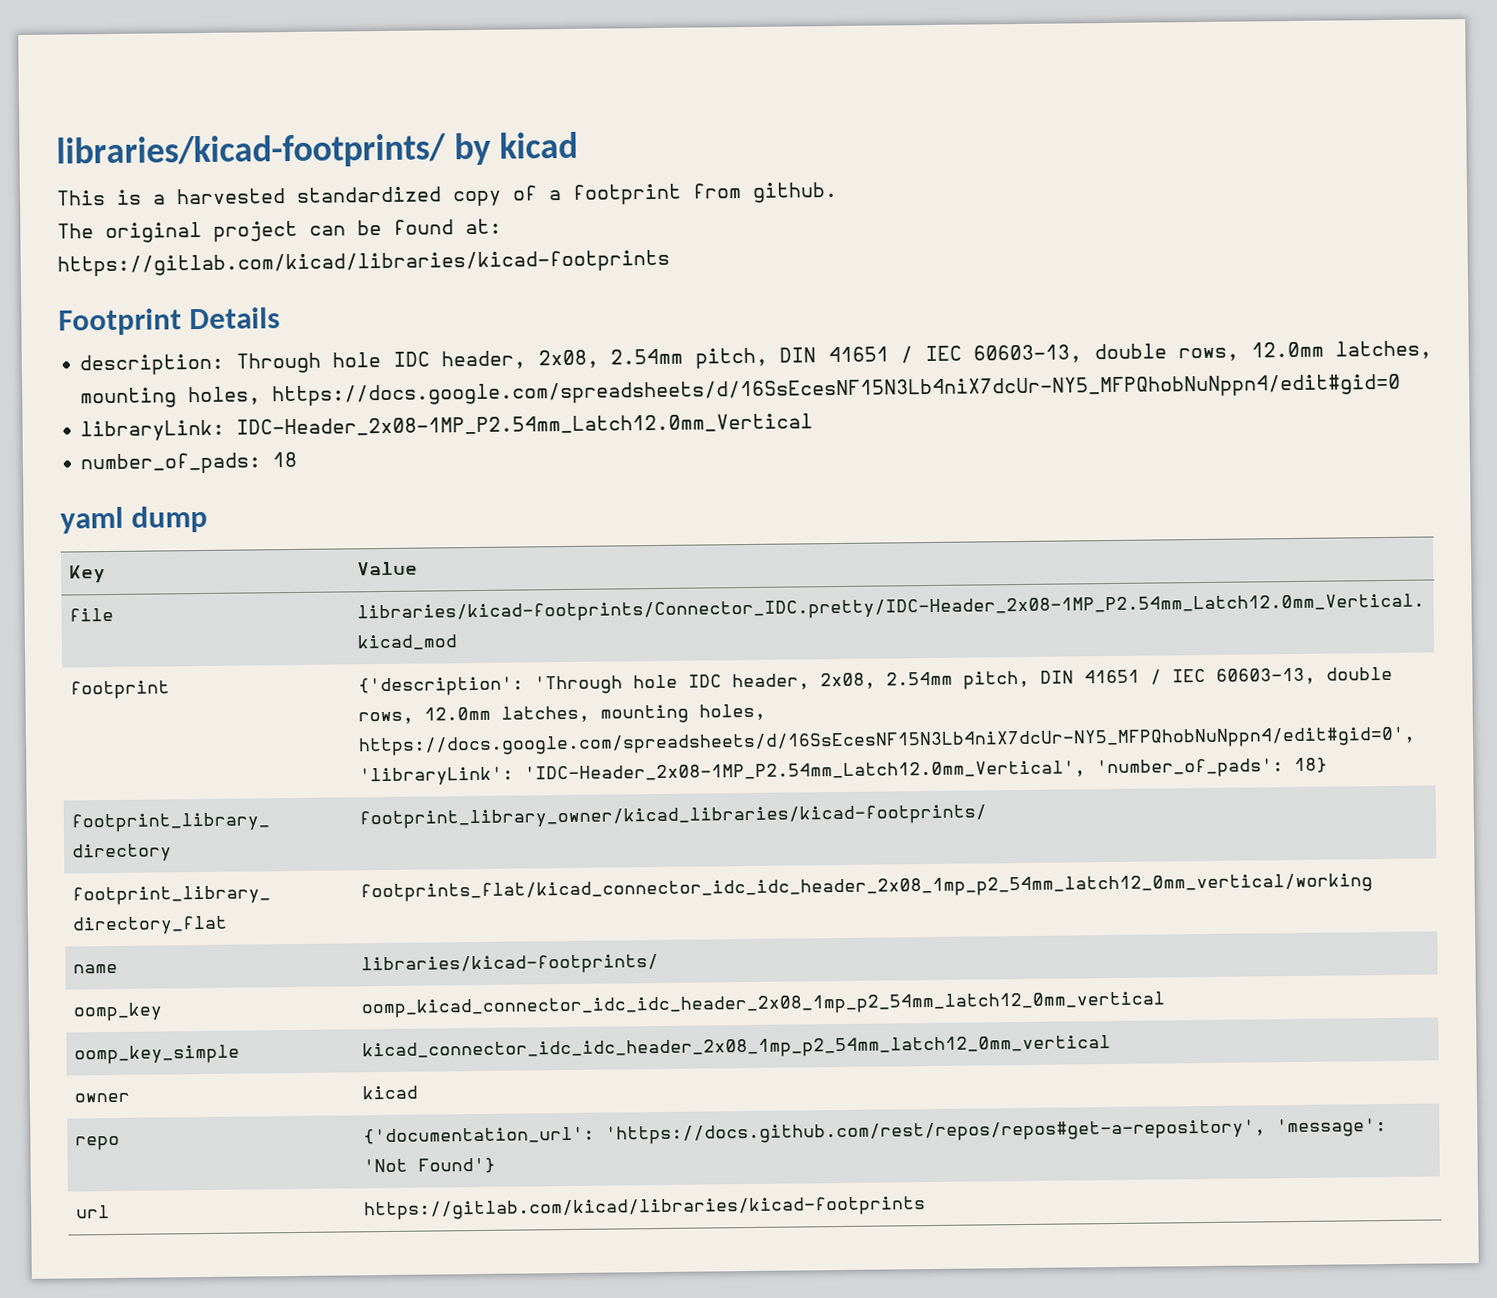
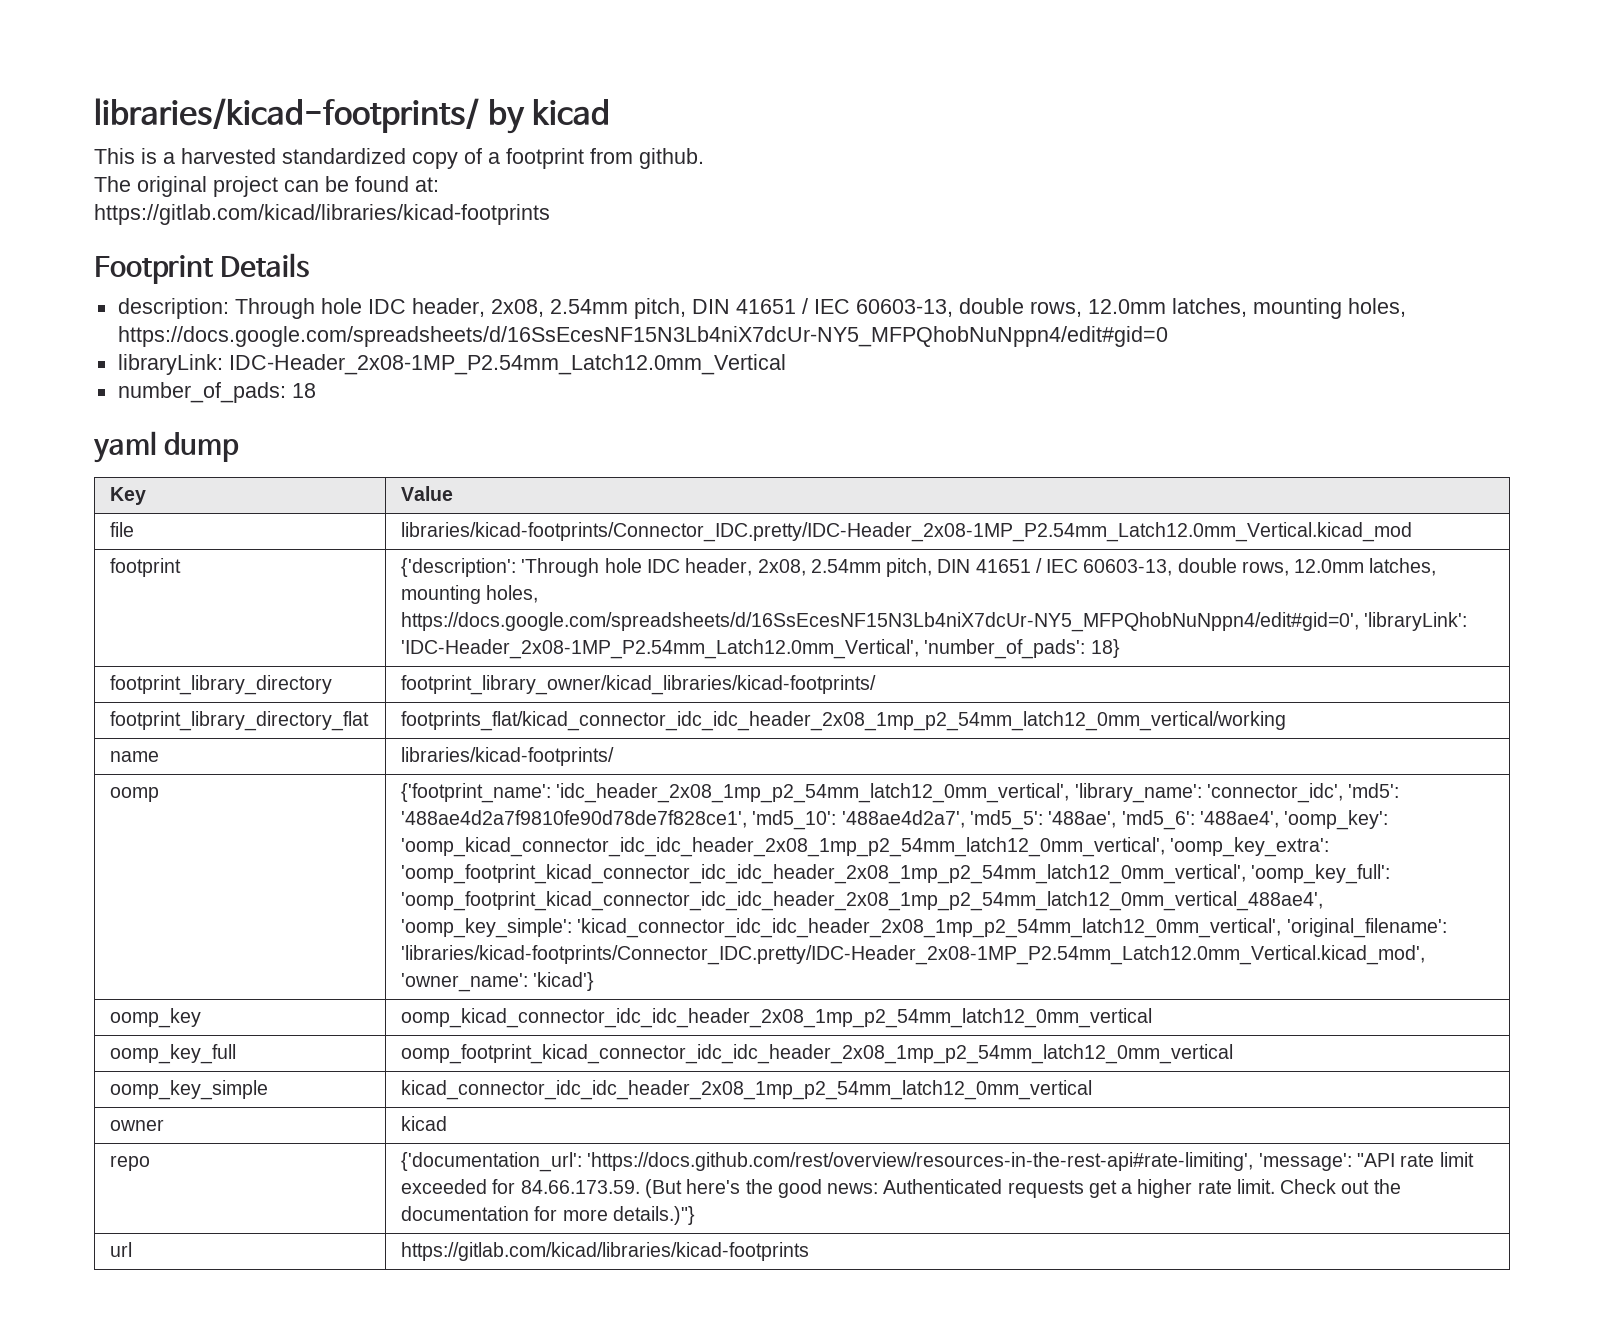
+ oomp | {'footprint_name': 'idc_header_2x08_1mp_p2_54mm_latch12_0mm_vertical', 'library_name': 'connector_idc', 'md5': '488ae4d2a7f9810fe90d78de7f828ce1', 'md5_10': '488ae4d2a7', 'md5_5': '488ae', 'md5_6': '488ae4', 'oomp_key': 'oomp_kicad_connector_idc_idc_header_2x08_1mp_p2_54mm_latch12_0mm_vertical', 'oomp_key_extra': 'oomp_footprint_kicad_connector_idc_idc_header_2x08_1mp_p2_54mm_latch12_0mm_vertical', 'oomp_key_full': 'oomp_footprint_kicad_connector_idc_idc_header_2x08_1mp_p2_54mm_latch12_0mm_vertical_488ae4', 'oomp_key_simple': 'kicad_connector_idc_idc_header_2x08_1mp_p2_54mm_latch12_0mm_vertical', 'original_filename': 'libraries/kicad-footprints/Connector_IDC.pretty/IDC-Header_2x08-1MP_P2.54mm_Latch12.0mm_Vertical.kicad_mod', 'owner_name': 'kicad'}
+ oomp_key_full | oomp_footprint_kicad_connector_idc_idc_header_2x08_1mp_p2_54mm_latch12_0mm_vertical
- repo | {'documentation_url': 'https://docs.github.com/rest/repos/repos#get-a-repository', 'message': 'Not Found'}
+ repo | {'documentation_url': 'https://docs.github.com/rest/overview/resources-in-the-rest-api#rate-limiting', 'message': "API rate limit exceeded for 84.66.173.59. (But here's the good news: Authenticated requests get a higher rate limit. Check out the documentation for more details.)"}

